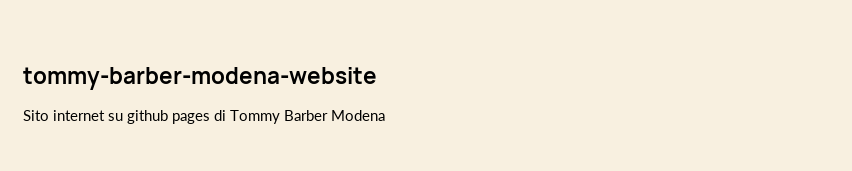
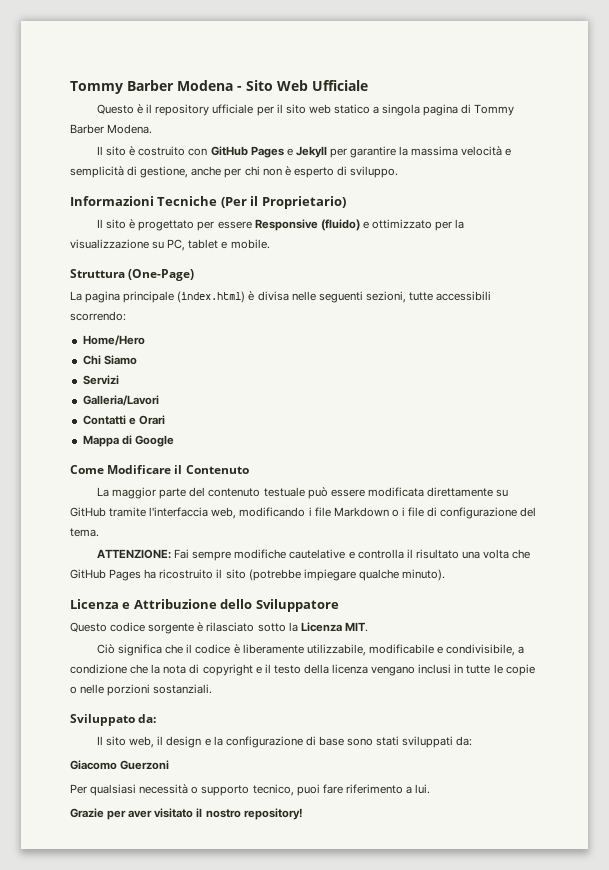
- tommy-barber-modena-website
- Sito internet su github pages di Tommy Barber Modena
+ Tommy Barber Modena - Sito Web Ufficiale
+ Questo è il repository ufficiale per il sito web statico a singola pagina di Tommy Barber Modena.
+ Il sito è costruito con GitHub Pages e Jekyll per garantire la massima velocità e semplicità di gestione, anche per chi non è esperto di sviluppo.
+ Informazioni Tecniche (Per il Proprietario)
+ Il sito è progettato per essere Responsive (fluido) e ottimizzato per la visualizzazione su PC, tablet e mobile.
+ Struttura (One-Page)
+ La pagina principale (index.html) è divisa nelle seguenti sezioni, tutte accessibili scorrendo:
+ Home/Hero
+ Chi Siamo
+ Servizi
+ Galleria/Lavori
+ Contatti e Orari
+ Mappa di Google
+ Come Modificare il Contenuto
+ La maggior parte del contenuto testuale può essere modificata direttamente su GitHub tramite l'interfaccia web, modificando i file Markdown o i file di configurazione del tema.
+ ATTENZIONE: Fai sempre modifiche cautelative e controlla il risultato una volta che GitHub Pages ha ricostruito il sito (potrebbe impiegare qualche minuto).
+ Licenza e Attribuzione dello Sviluppatore
+ Questo codice sorgente è rilasciato sotto la Licenza MIT.
+ Ciò significa che il codice è liberamente utilizzabile, modificabile e condivisibile, a condizione che la nota di copyright e il testo della licenza vengano inclusi in tutte le copie o nelle porzioni sostanziali.
+ Sviluppato da:
+ Il sito web, il design e la configurazione di base sono stati sviluppati da:
+ Giacomo Guerzoni
+ Per qualsiasi necessità o supporto tecnico, puoi fare riferimento a lui.
+ Grazie per aver visitato il nostro repository!

